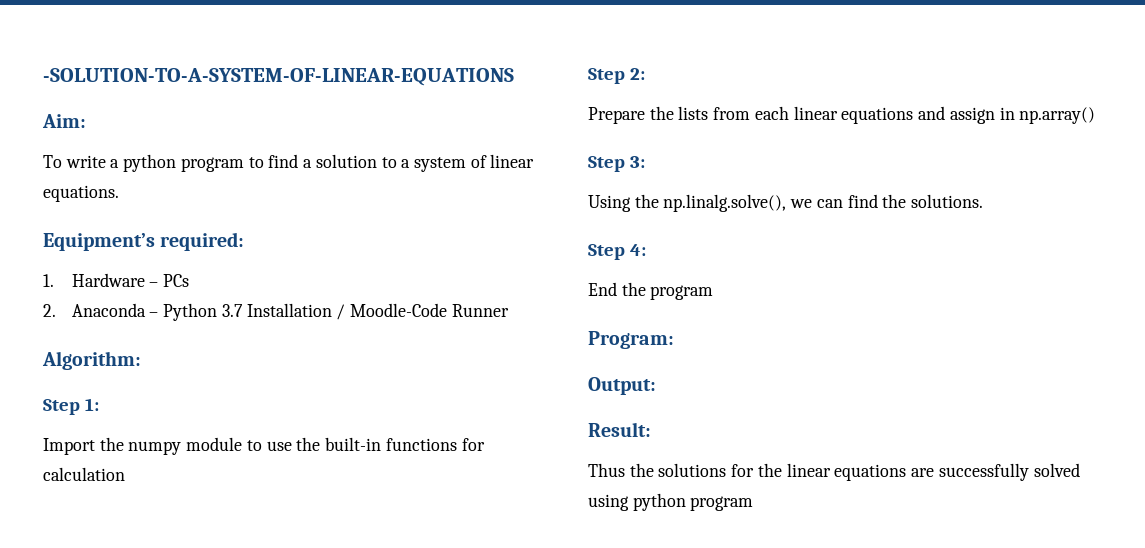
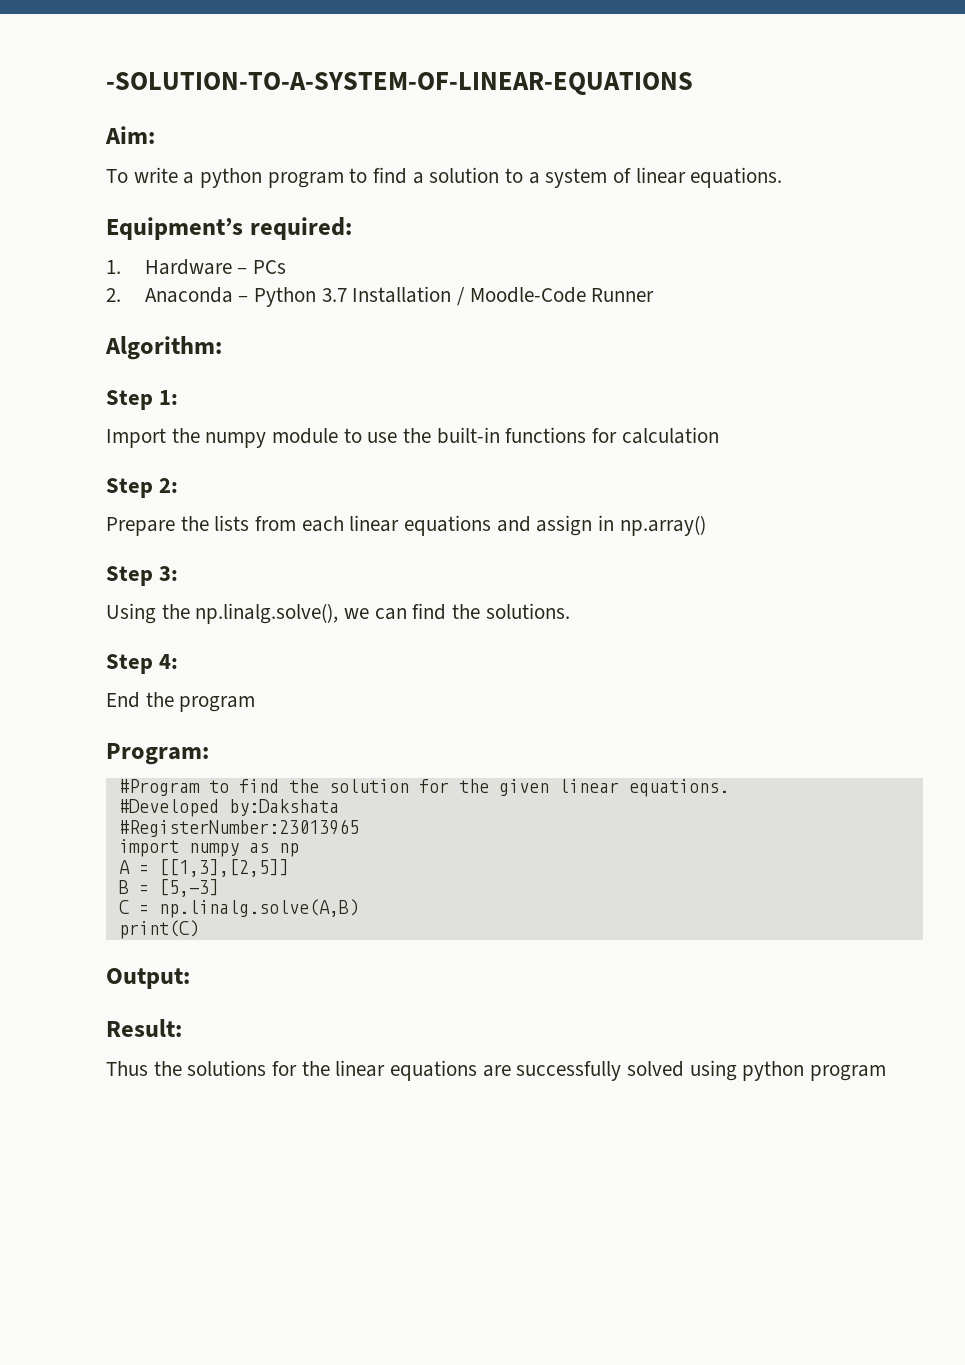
+ #Program to find the solution for the given linear equations.
+ #Developed by:Dakshata
+ #RegisterNumber:23013965
+ import numpy as np
+ A = [[1,3],[2,5]]
+ B = [5,-3]
+ C = np.linalg.solve(A,B)
+ print(C)

